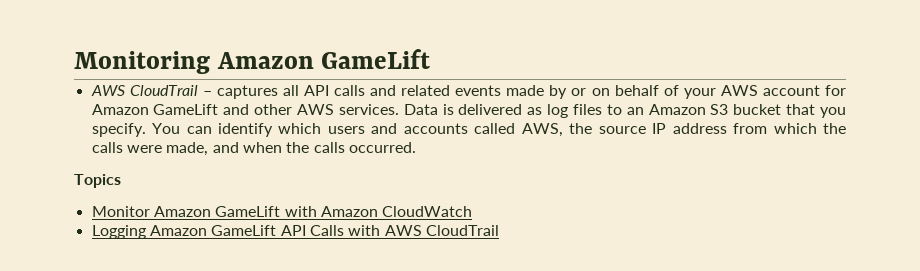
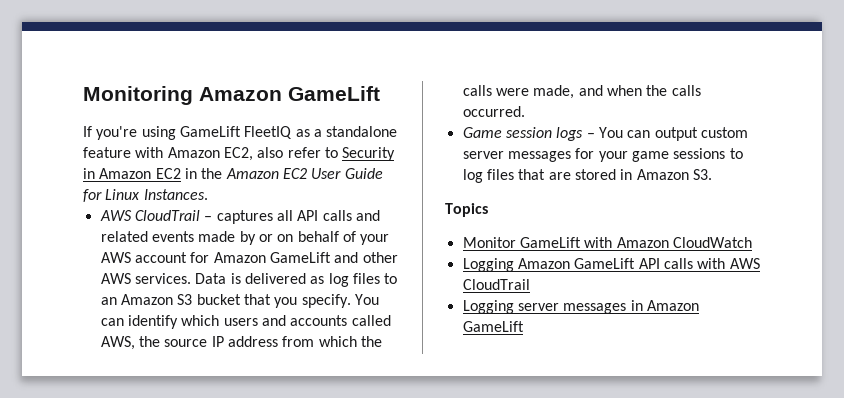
+ If you're using GameLift FleetIQ as a standalone feature with Amazon EC2, also refer to Security in Amazon EC2 in the Amazon EC2 User Guide for Linux Instances.
+ Game session logs – You can output custom server messages for your game sessions to log files that are stored in Amazon S3.
- Monitor Amazon GameLift with Amazon CloudWatch
+ Monitor GameLift with Amazon CloudWatch
- Logging Amazon GameLift API Calls with AWS CloudTrail
+ Logging Amazon GameLift API calls with AWS CloudTrail
+ Logging server messages in Amazon GameLift

